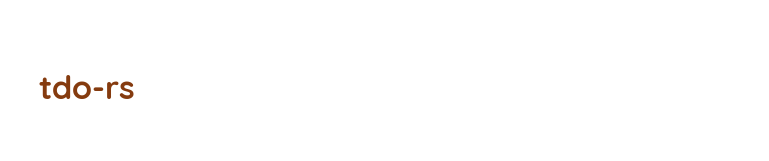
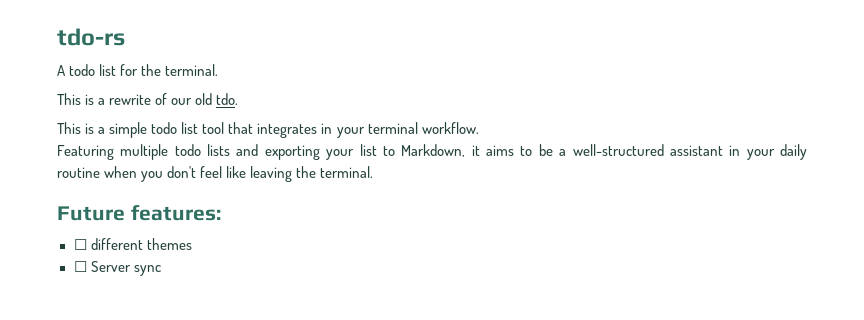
+ A todo list for the terminal.
+ This is a rewrite of our old tdo.
+ This is a simple todo list tool that integrates in your terminal workflow.
+ Featuring multiple todo lists and exporting your list to Markdown, it aims to be a well-structured assistant in your daily routine when you don't feel like leaving the terminal.
+ Future features:
+ ☐ different themes
+ ☐ Server sync

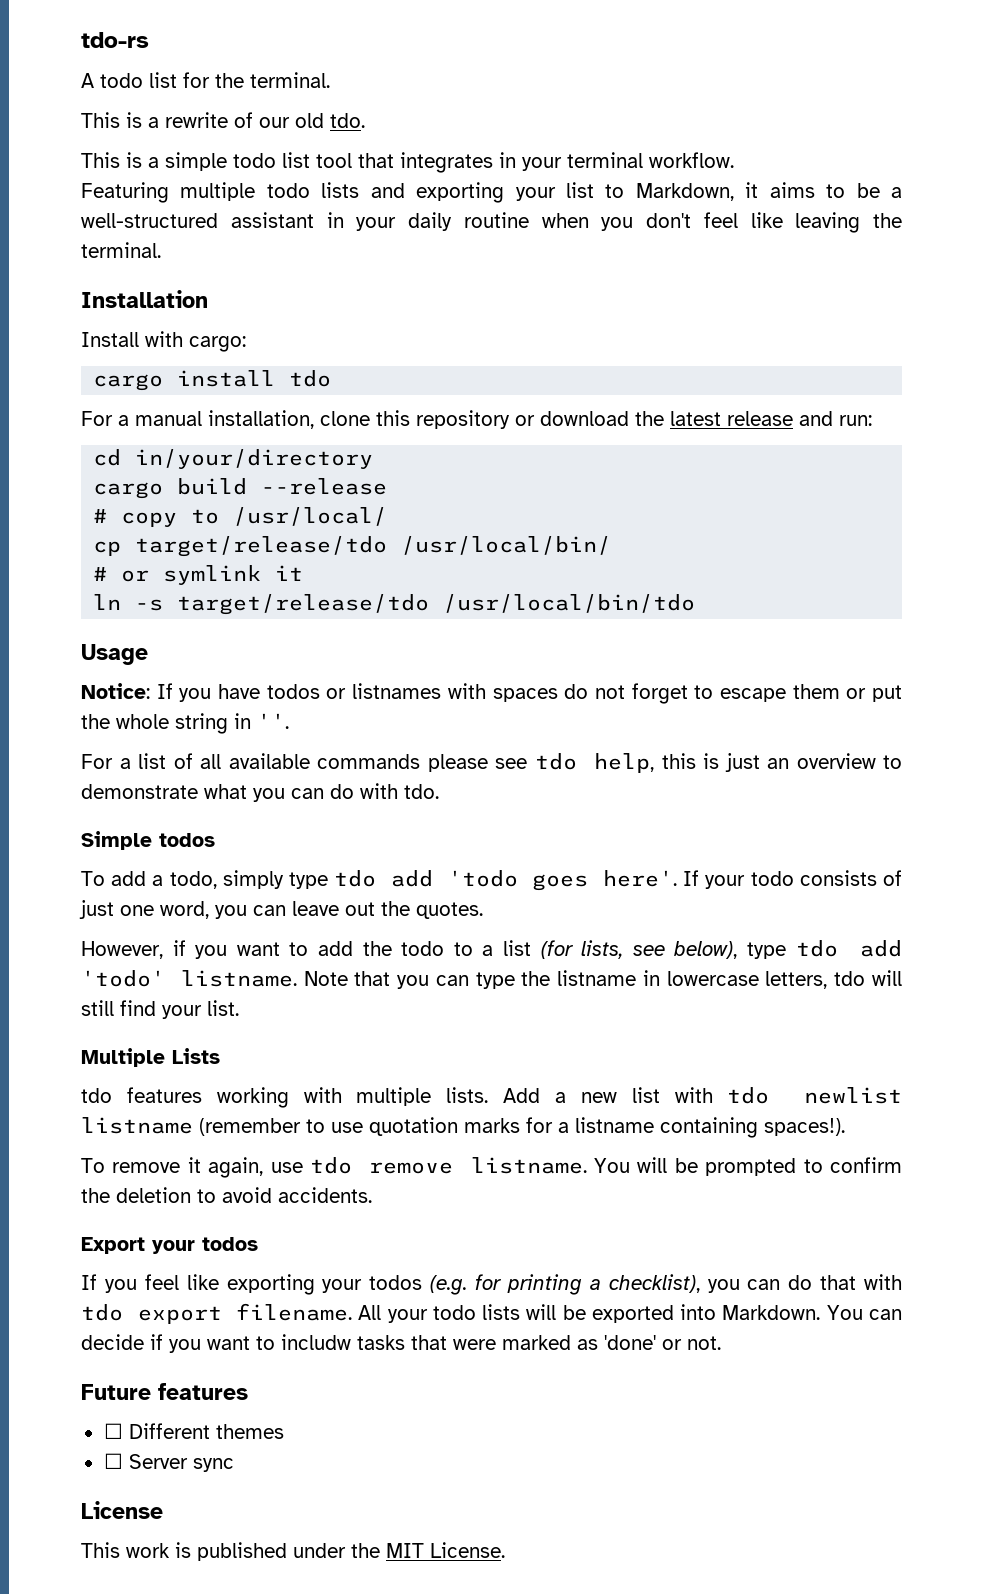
+ Installation
+ Install with cargo:
+ cargo install tdo
+ For a manual installation, clone this repository or download the latest release and run:
+ cd in/your/directory
+ cargo build --release
+ # copy to /usr/local/
+ cp target/release/tdo /usr/local/bin/
+ # or symlink it
+ ln -s target/release/tdo /usr/local/bin/tdo
+ Usage
+ Notice: If you have todos or listnames with spaces do not forget to escape them or put the whole string in ''.
+ For a list of all available commands please see tdo help, this is just an overview to demonstrate what you can do with tdo.
+ Simple todos
+ To add a todo, simply type tdo add 'todo goes here'. If your todo consists of just one word, you can leave out the quotes.
+ However, if you want to add the todo to a list (for lists, see below), type tdo add 'todo' listname. Note that you can type the listname in lowercase letters, tdo will still find your list.
+ Multiple Lists
+ tdo features working with multiple lists. Add a new list with tdo newlist listname (remember to use quotation marks for a listname containing spaces!).
+ To remove it again, use tdo remove listname. You will be prompted to confirm the deletion to avoid accidents.
+ Export your todos
+ If you feel like exporting your todos (e.g. for printing a checklist), you can do that with tdo export filename. All your todo lists will be exported into Markdown. You can decide if you want to includw tasks that were marked as 'done' or not.
- Future features:
- ☐ different themes
+ Future features
+ ☐ Different themes
+ License
+ This work is published under the MIT License.

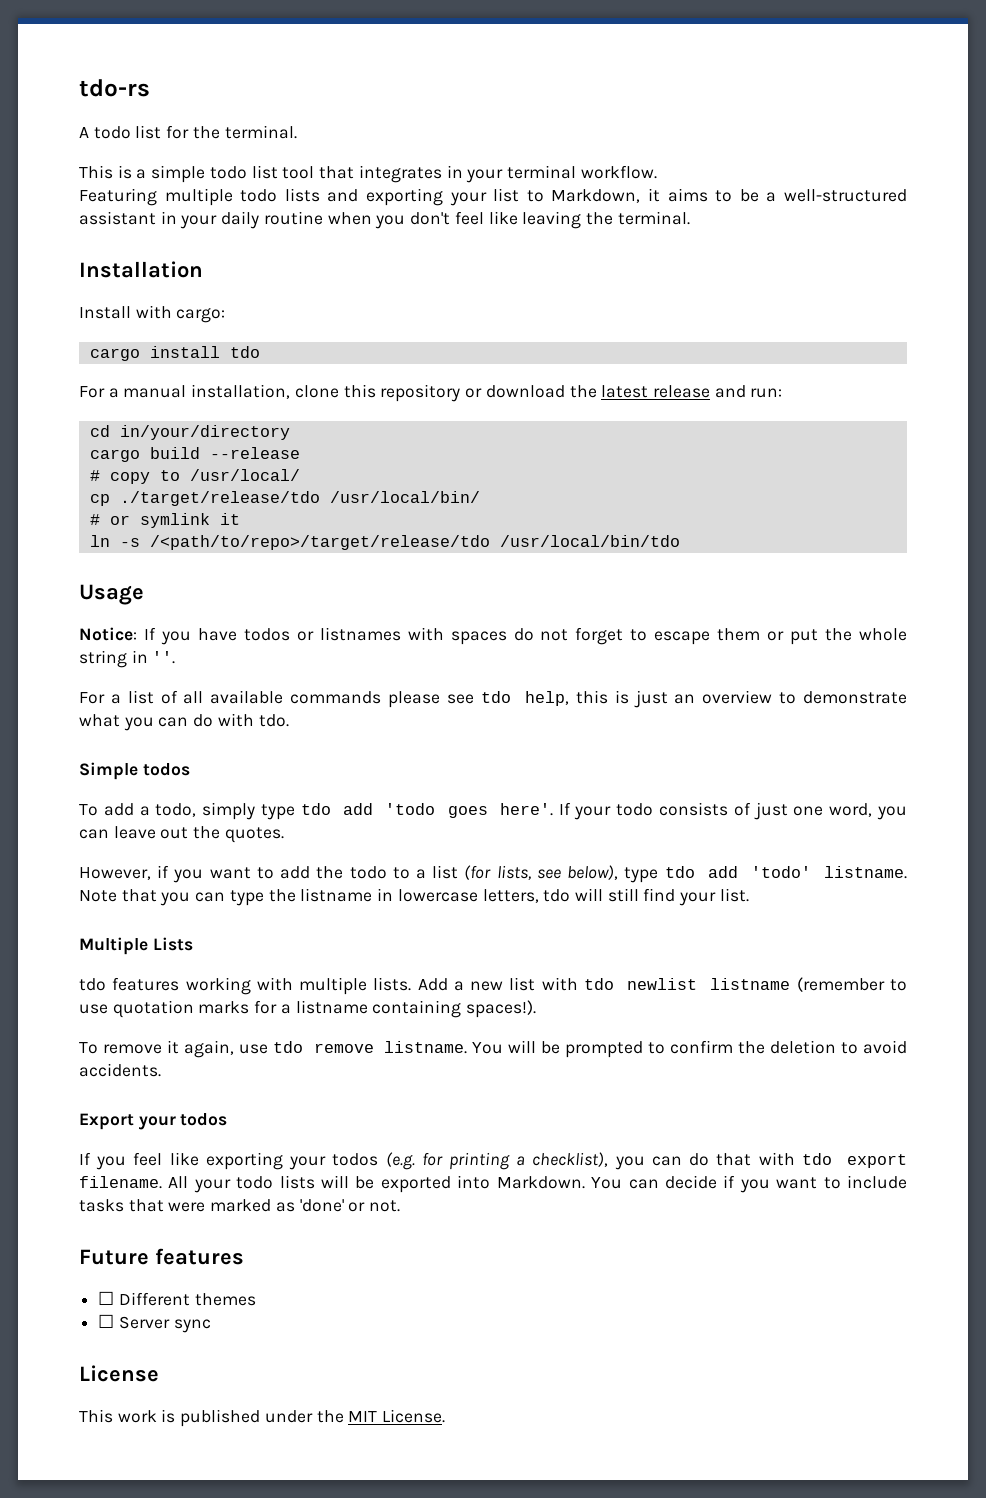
- This is a rewrite of our old tdo.
- cp target/release/tdo /usr/local/bin/
+ cp ./target/release/tdo /usr/local/bin/
- ln -s target/release/tdo /usr/local/bin/tdo
+ ln -s /<path/to/repo>/target/release/tdo /usr/local/bin/tdo
- You can decide if you want to includw tasks that were marked as 'done' or not.
+ You can decide if you want to include tasks that were marked as 'done' or not.

